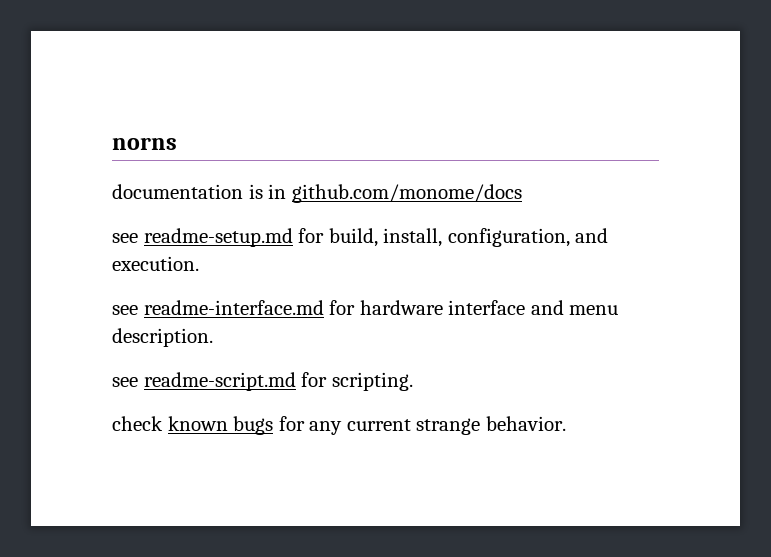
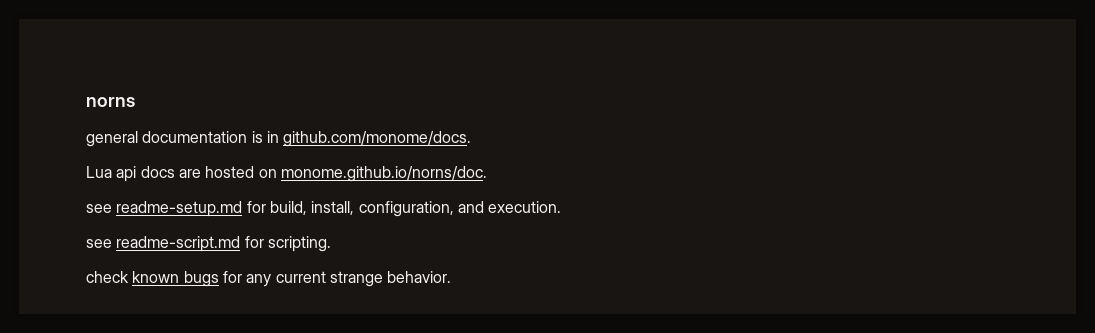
- documentation is in github.com/monome/docs
+ general documentation is in github.com/monome/docs.
+ Lua api docs are hosted on monome.github.io/norns/doc.
- see readme-interface.md for hardware interface and menu description.

